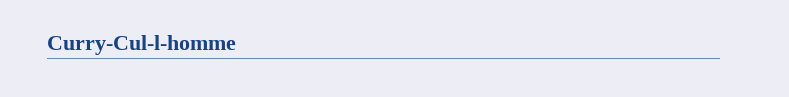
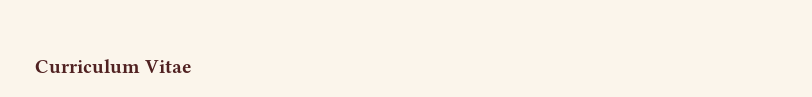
- Curry-Cul-l-homme
+ Curriculum Vitae

